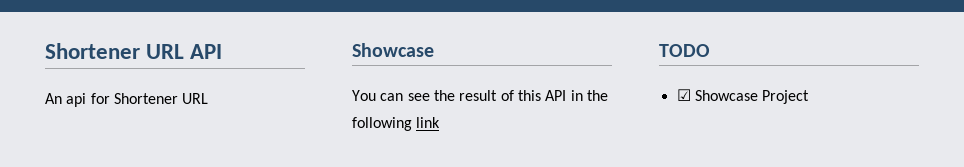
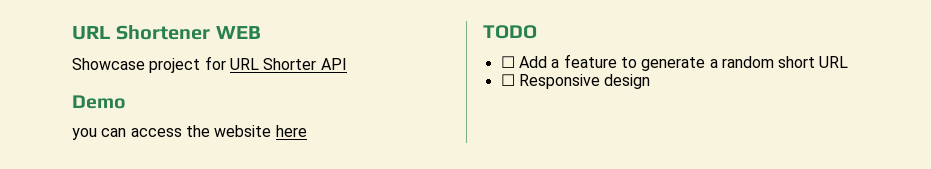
- Shortener URL API
- An api for Shortener URL
- Showcase
- You can see the result of this API in the following link
+ URL Shortener WEB
+ Showcase project for URL Shorter API
+ Demo
+ you can access the website here
  TODO
- ☑ Showcase Project
+ ☐ Add a feature to generate a random short URL
+ ☐ Responsive design

